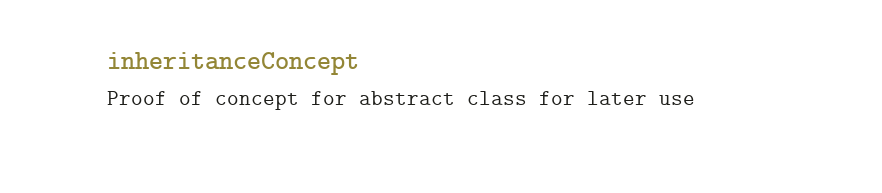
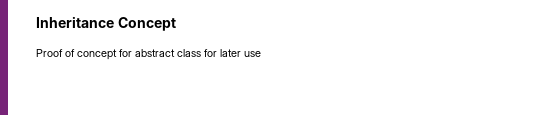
- inheritanceConcept
+ Inheritance Concept

